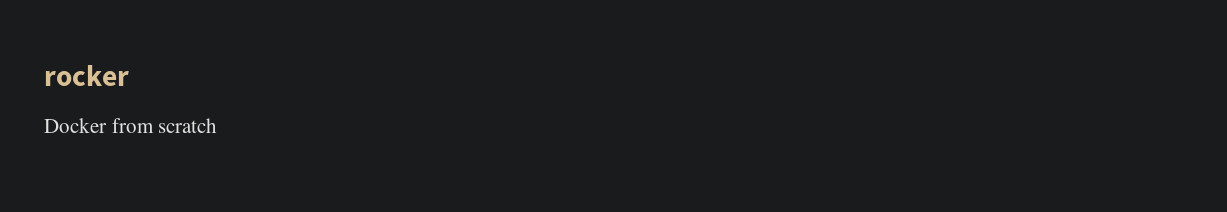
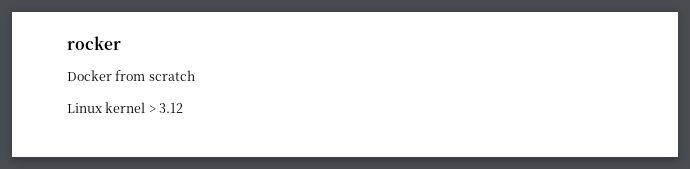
+ Linux kernel > 3.12

